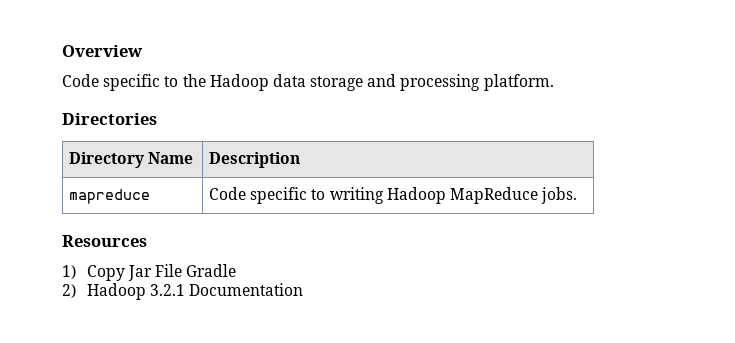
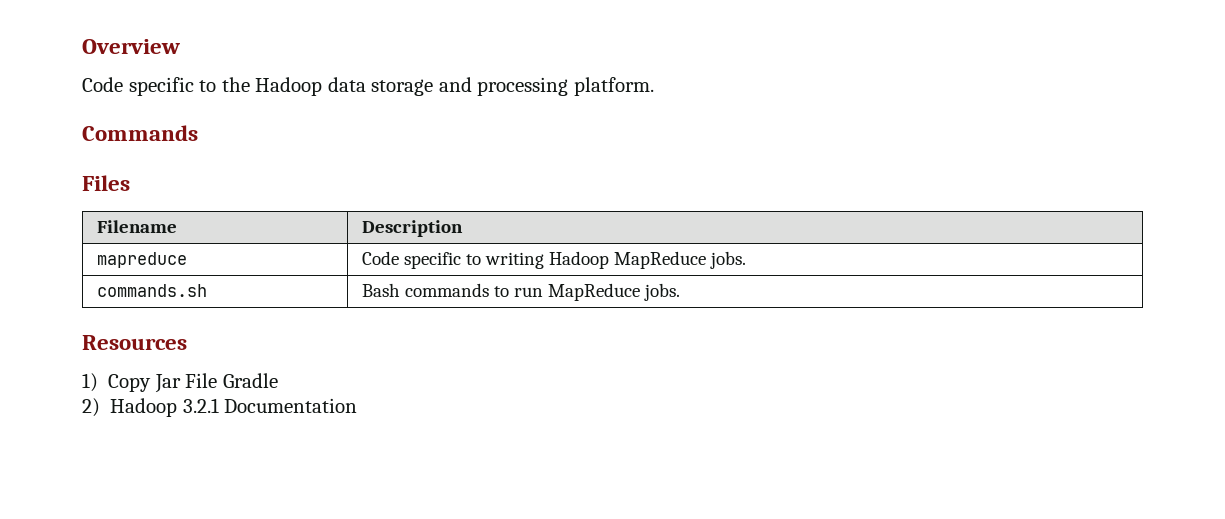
- Directories
- Directory Name | Description
+ Commands
+ Files
+ Filename | Description
+ commands.sh | Bash commands to run MapReduce jobs.

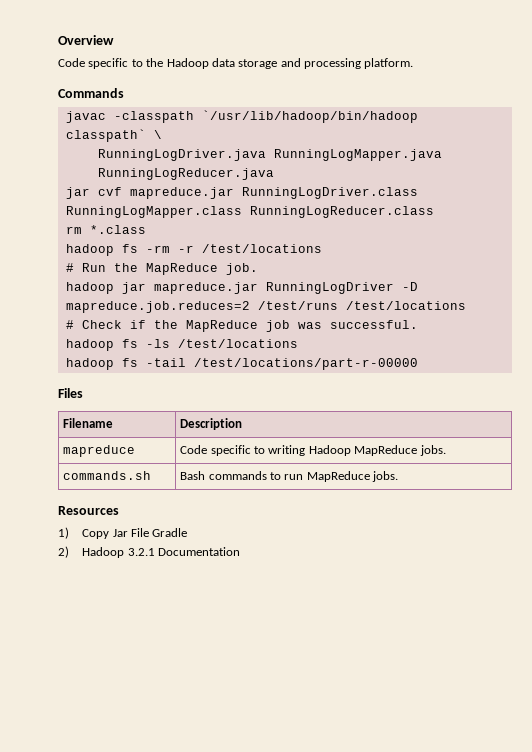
+ javac -classpath `/usr/lib/hadoop/bin/hadoop classpath` \
+ RunningLogDriver.java RunningLogMapper.java RunningLogReducer.java
+ jar cvf mapreduce.jar RunningLogDriver.class RunningLogMapper.class RunningLogReducer.class
+ rm *.class
+ hadoop fs -rm -r /test/locations
+ # Run the MapReduce job.
+ hadoop jar mapreduce.jar RunningLogDriver -D mapreduce.job.reduces=2 /test/runs /test/locations
+ # Check if the MapReduce job was successful.
+ hadoop fs -ls /test/locations
+ hadoop fs -tail /test/locations/part-r-00000

